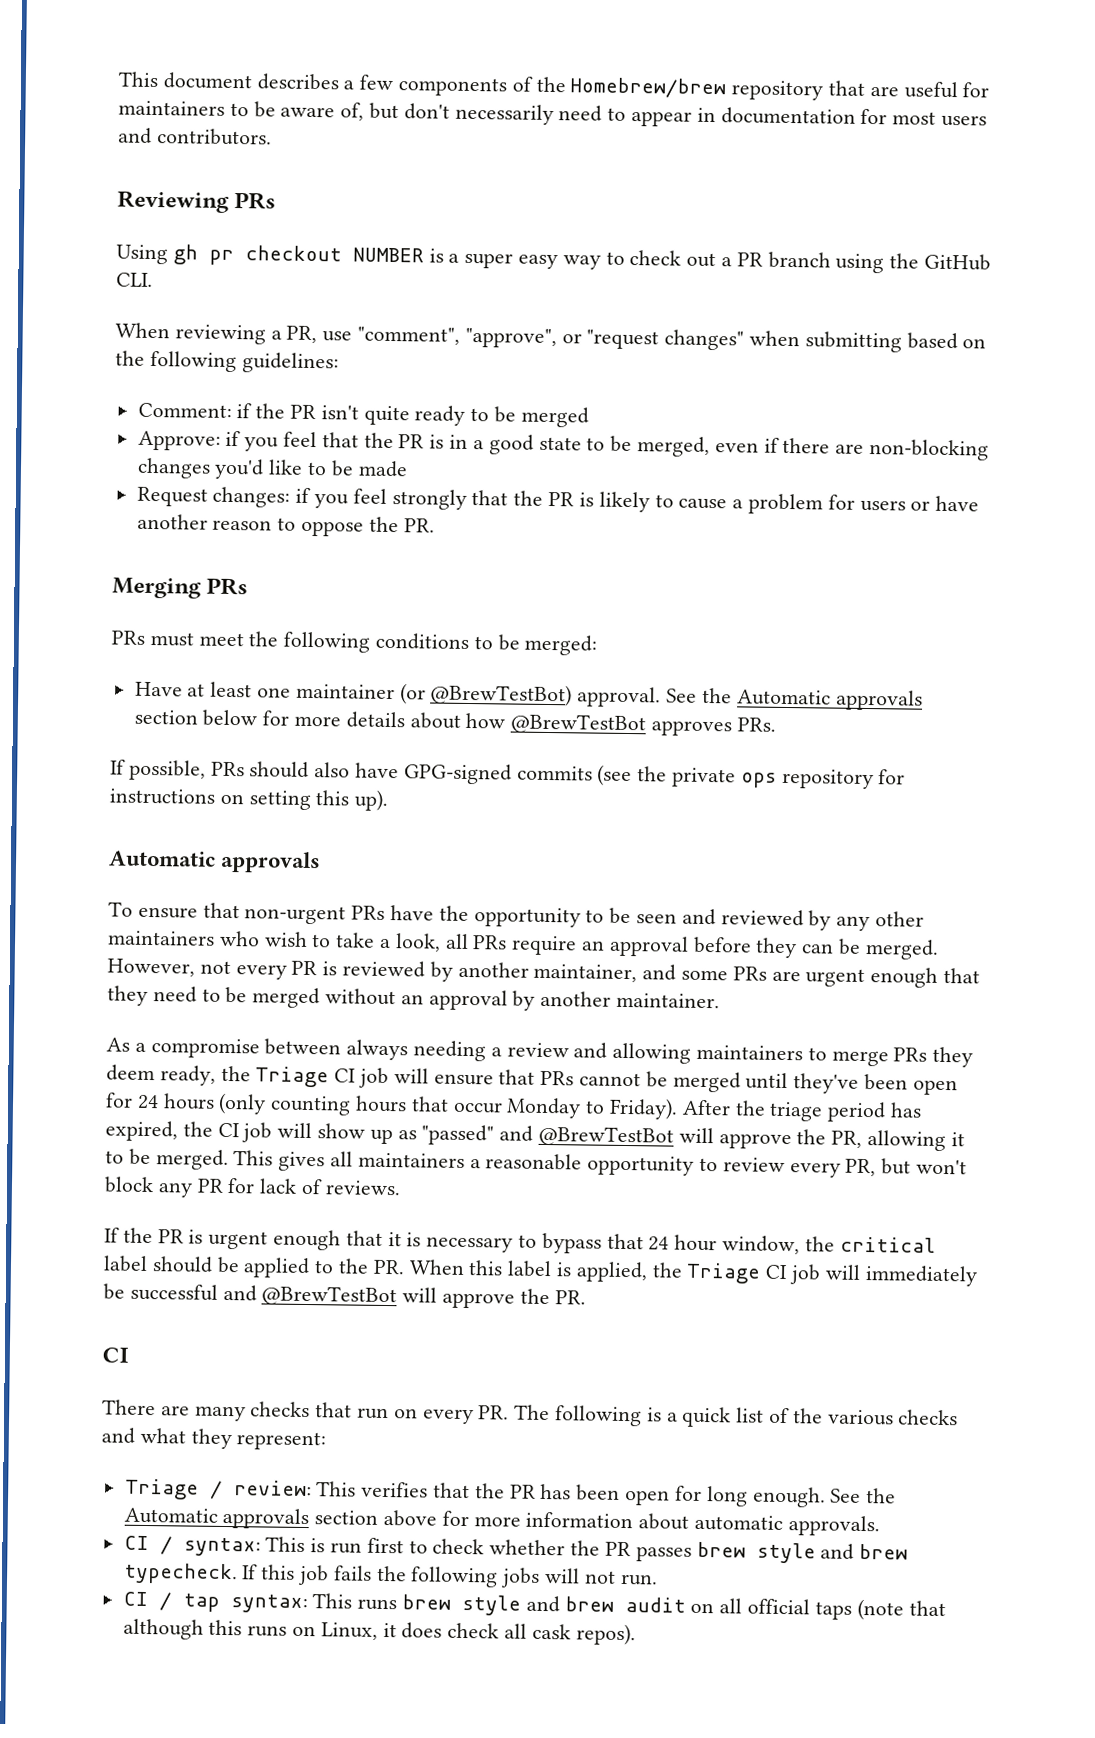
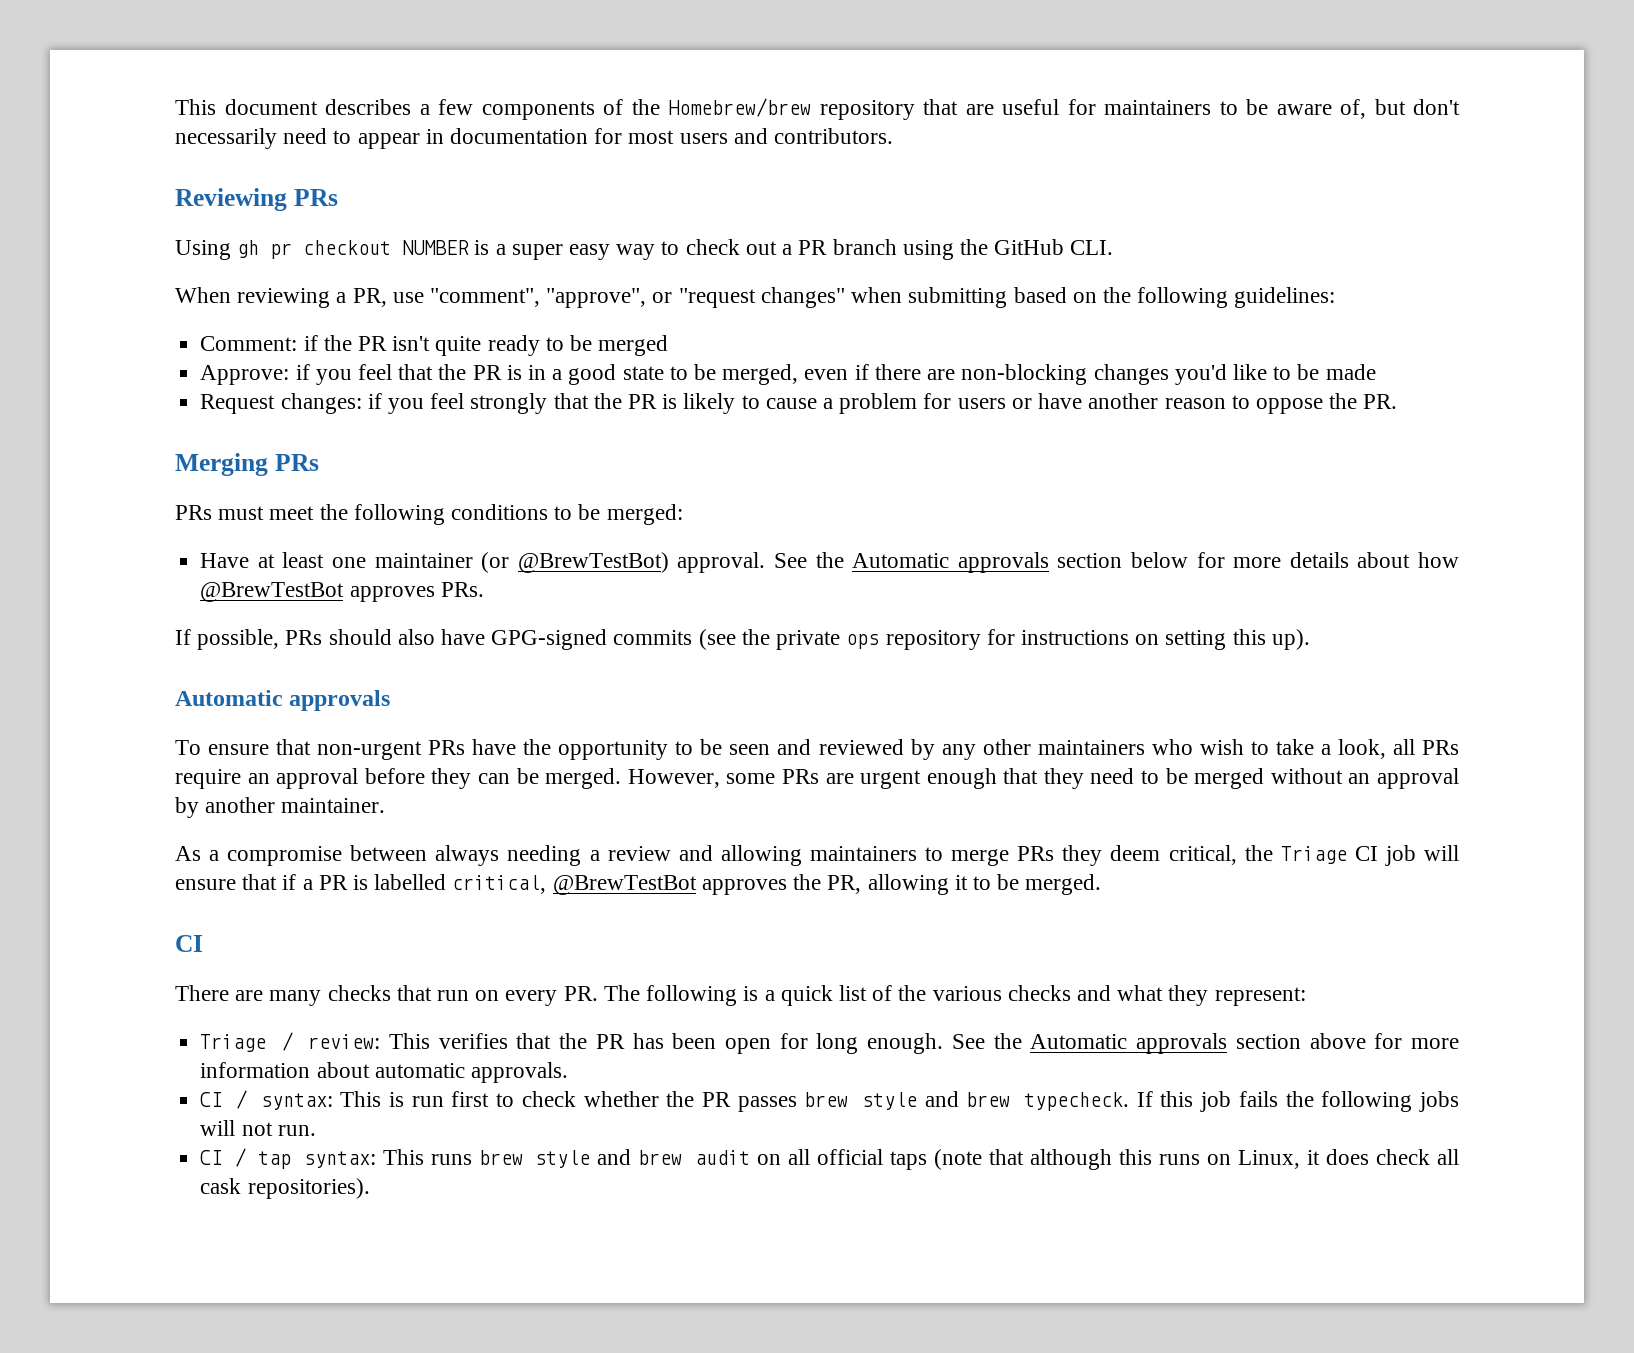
- However, not every PR is reviewed by another maintainer, and some PRs are urgent enough that they need to be merged without an approval by another maintainer.
+ However, some PRs are urgent enough that they need to be merged without an approval by another maintainer.
- As a compromise between always needing a review and allowing maintainers to merge PRs they deem ready, the Triage CI job will ensure that PRs cannot be merged until they've been open for 24 hours (only counting hours that occur Monday to Friday). After the triage period has expired, the CI job will show up as "passed" and @BrewTestBot will approve the PR, allowing it to be merged. This gives all maintainers a reasonable opportunity to review every PR, but won't block any PR for lack of reviews.
- If the PR is urgent enough that it is necessary to bypass that 24 hour window, the critical label should be applied to the PR. When this label is applied, the Triage CI job will immediately be successful and @BrewTestBot will approve the PR.
+ As a compromise between always needing a review and allowing maintainers to merge PRs they deem critical, the Triage CI job will ensure that if a PR is labelled critical, @BrewTestBot approves the PR, allowing it to be merged.
- CI / tap syntax: This runs brew style and brew audit on all official taps (note that although this runs on Linux, it does check all cask repos).
+ CI / tap syntax: This runs brew style and brew audit on all official taps (note that although this runs on Linux, it does check all cask repositories).

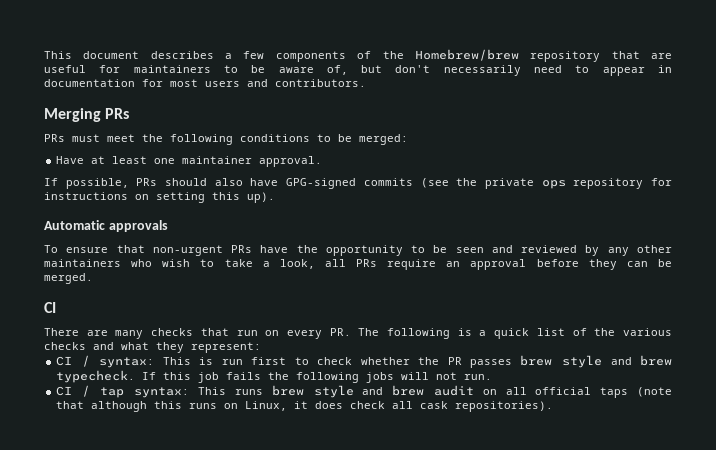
- Reviewing PRs
- Using gh pr checkout NUMBER is a super easy way to check out a PR branch using the GitHub CLI.
- When reviewing a PR, use "comment", "approve", or "request changes" when submitting based on the following guidelines:
- Comment: if the PR isn't quite ready to be merged
- Approve: if you feel that the PR is in a good state to be merged, even if there are non-blocking changes you'd like to be made
- Request changes: if you feel strongly that the PR is likely to cause a problem for users or have another reason to oppose the PR.
- Have at least one maintainer (or @BrewTestBot) approval. See the Automatic approvals section below for more details about how @BrewTestBot approves PRs.
+ Have at least one maintainer approval.
- However, some PRs are urgent enough that they need to be merged without an approval by another maintainer.
- As a compromise between always needing a review and allowing maintainers to merge PRs they deem critical, the Triage CI job will ensure that if a PR is labelled critical, @BrewTestBot approves the PR, allowing it to be merged.
- Triage / review: This verifies that the PR has been open for long enough. See the Automatic approvals section above for more information about automatic approvals.

